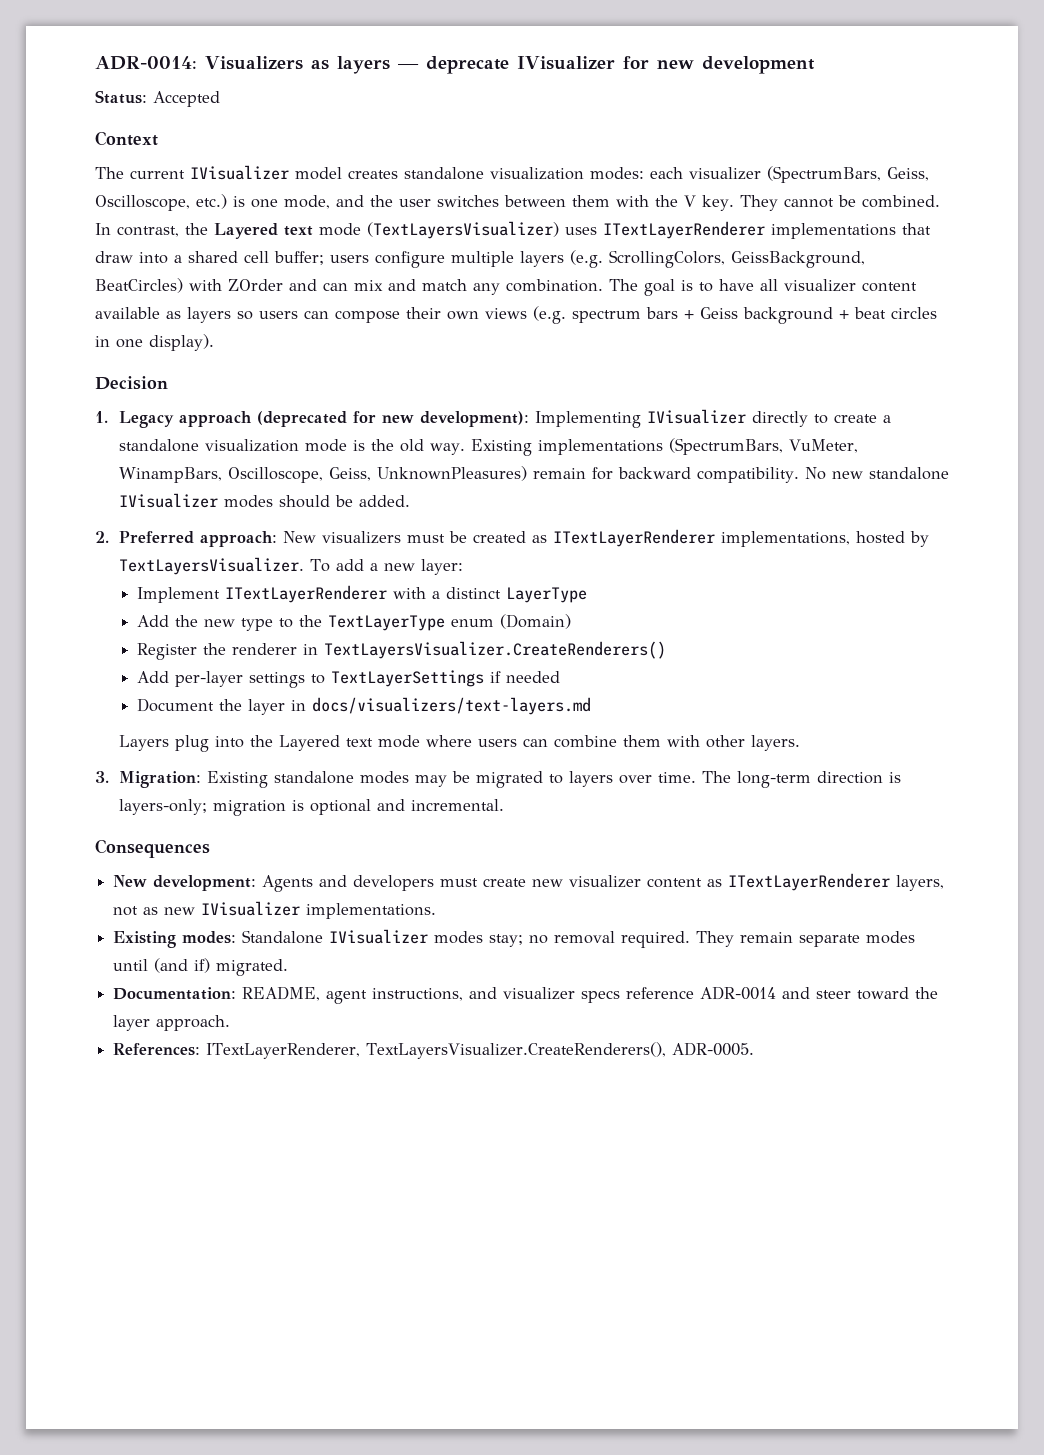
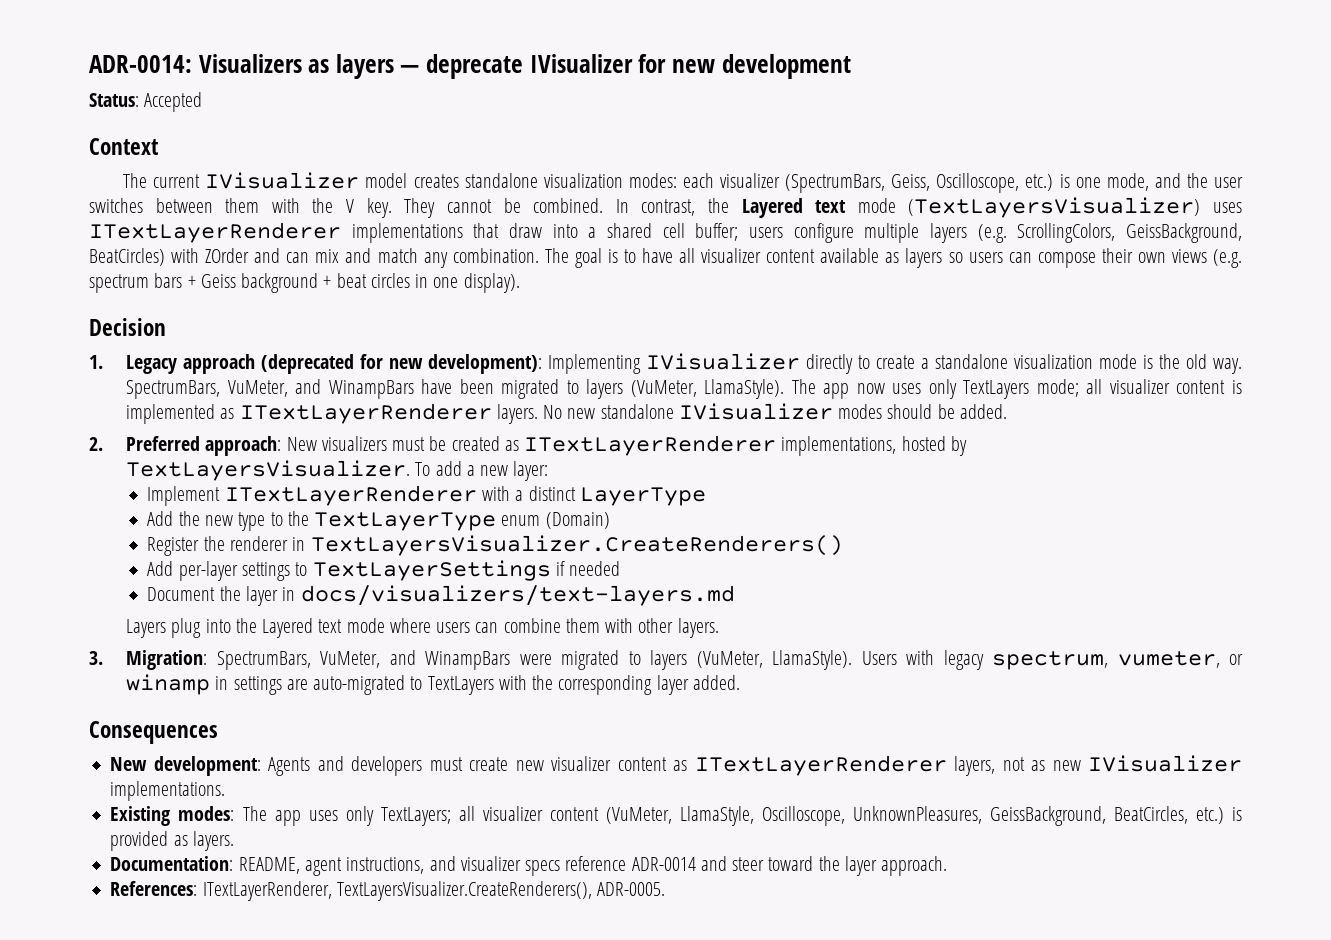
- Existing implementations (SpectrumBars, VuMeter, WinampBars, Oscilloscope, Geiss, UnknownPleasures) remain for backward compatibility.
+ SpectrumBars, VuMeter, and WinampBars have been migrated to layers (VuMeter, LlamaStyle). The app now uses only TextLayers mode; all visualizer content is implemented as ITextLayerRenderer layers.
- 3. Migration: Existing standalone modes may be migrated to layers over time. The long-term direction is layers-only; migration is optional and incremental.
+ 3. Migration: SpectrumBars, VuMeter, and WinampBars were migrated to layers (VuMeter, LlamaStyle). Users with legacy spectrum, vumeter, or winamp in settings are auto-migrated to TextLayers with the corresponding layer added.
- Existing modes: Standalone IVisualizer modes stay; no removal required. They remain separate modes until (and if) migrated.
+ Existing modes: The app uses only TextLayers; all visualizer content (VuMeter, LlamaStyle, Oscilloscope, UnknownPleasures, GeissBackground, BeatCircles, etc.) is provided as layers.

